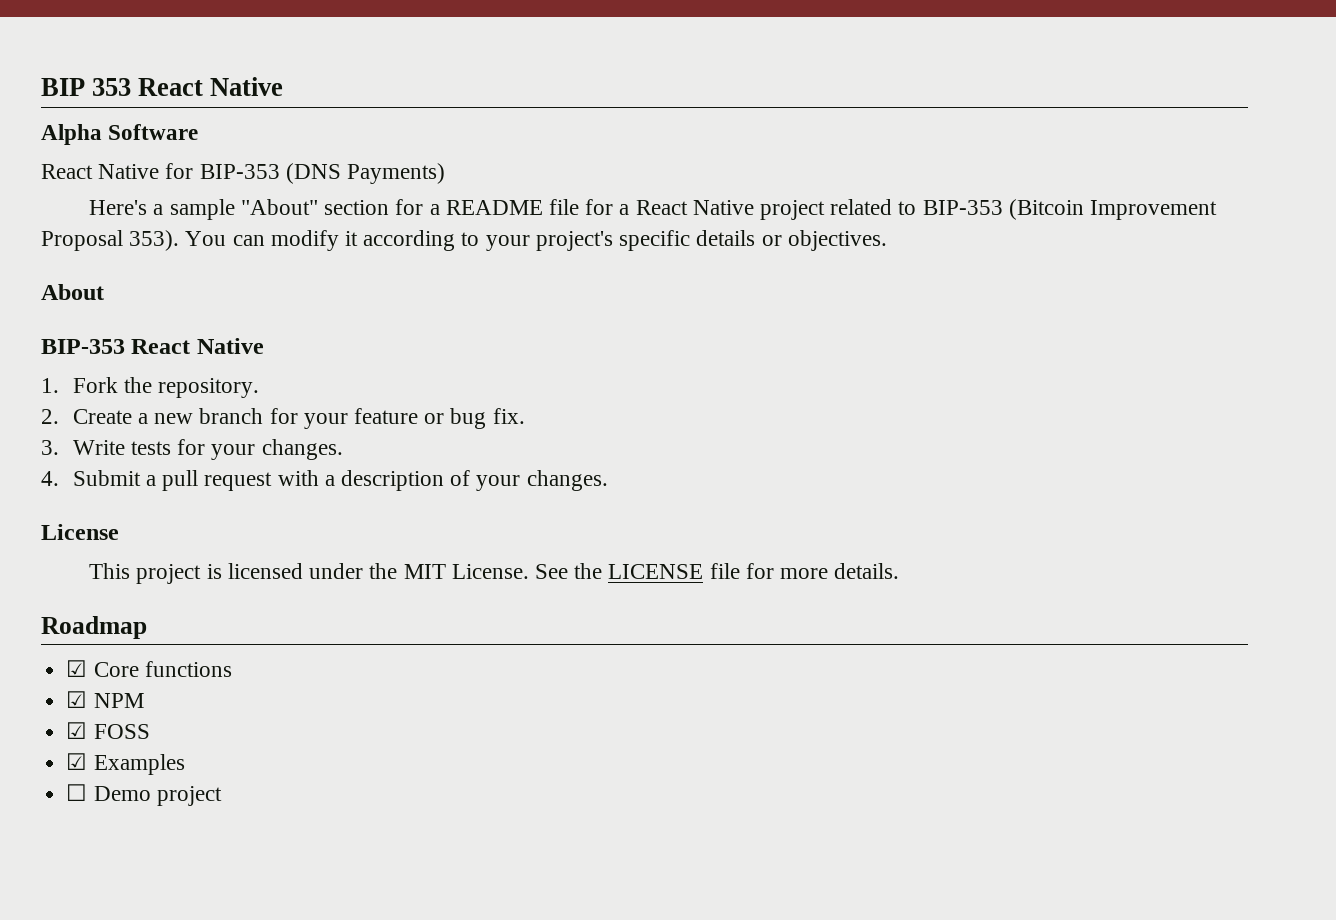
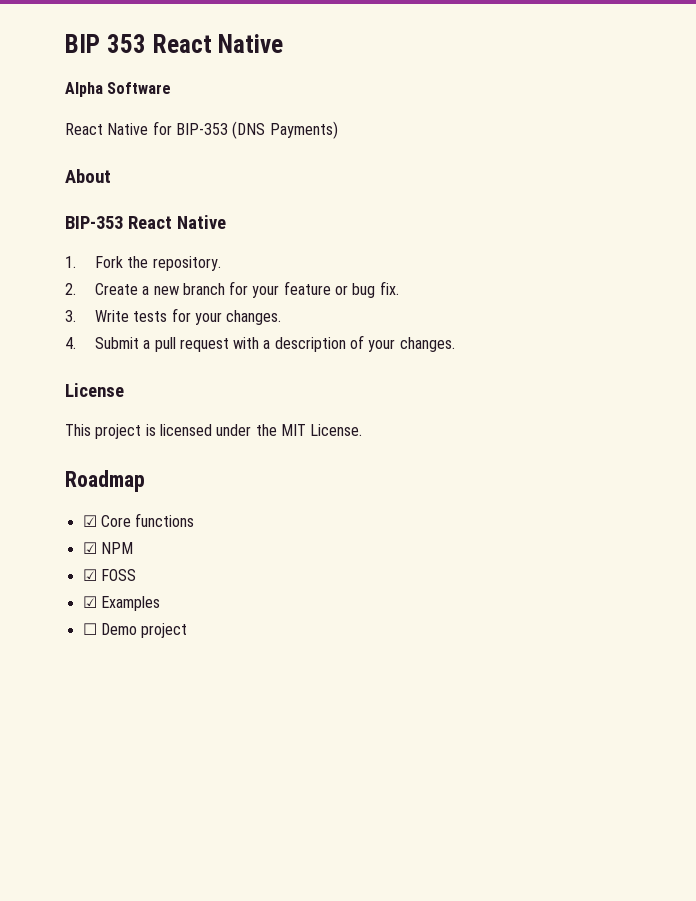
- Here's a sample "About" section for a README file for a React Native project related to BIP-353 (Bitcoin Improvement Proposal 353). You can modify it according to your project's specific details or objectives.
- See the LICENSE file for more details.

